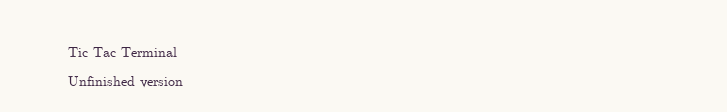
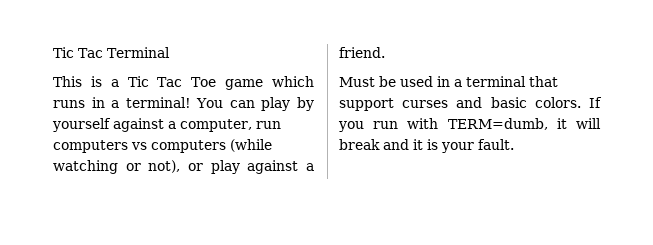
- Unfinished version
+ This is a Tic Tac Toe game which runs in a terminal! You can play by yourself against a computer, run computers vs computers (while watching or not), or play against a friend.
+ Must be used in a terminal that support curses and basic colors. If you run with TERM=dumb, it will break and it is your fault.

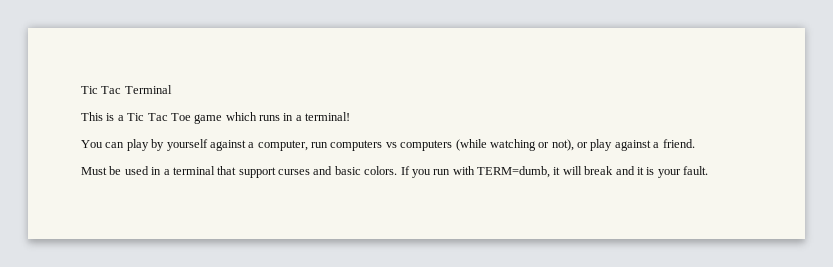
- This is a Tic Tac Toe game which runs in a terminal! You can play by yourself against a computer, run computers vs computers (while watching or not), or play against a friend.
+ This is a Tic Tac Toe game which runs in a terminal!
+ You can play by yourself against a computer, run computers vs computers (while watching or not), or play against a friend.

